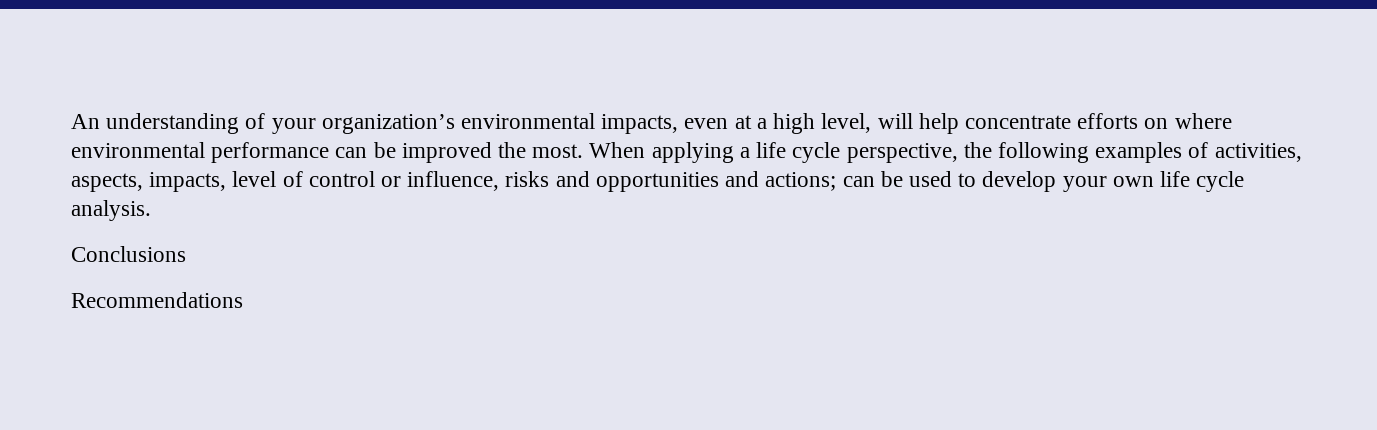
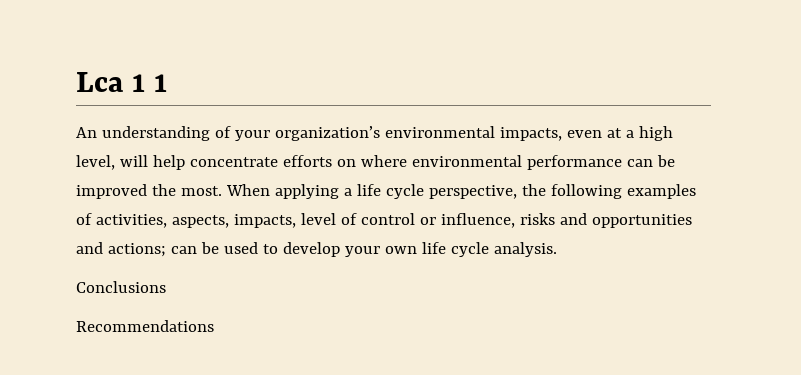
+ Lca 1 1

